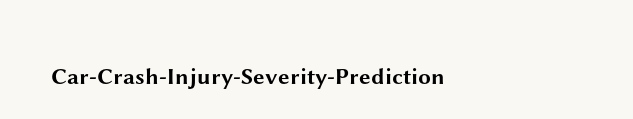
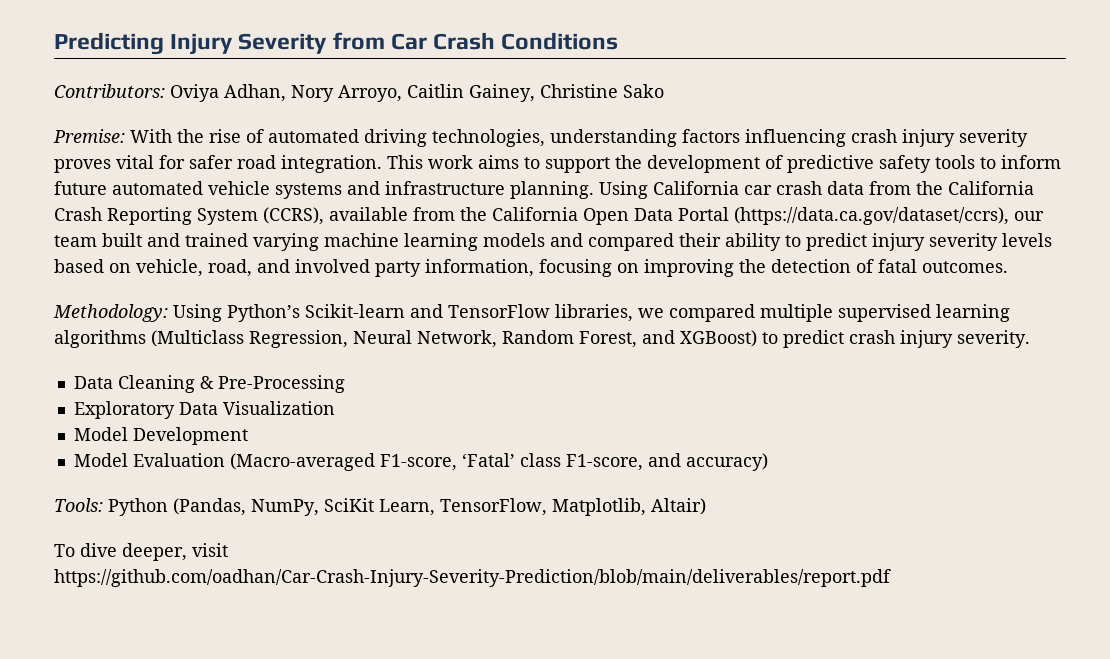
- Car-Crash-Injury-Severity-Prediction
+ Predicting Injury Severity from Car Crash Conditions
+ Contributors: Oviya Adhan, Nory Arroyo, Caitlin Gainey, Christine Sako
+ Premise: With the rise of automated driving technologies, understanding factors influencing crash injury severity proves vital for safer road integration. This work aims to support the development of predictive safety tools to inform future automated vehicle systems and infrastructure planning. Using California car crash data from the California Crash Reporting System (CCRS), available from the California Open Data Portal (https://data.ca.gov/dataset/ccrs), our team built and trained varying machine learning models and compared their ability to predict injury severity levels based on vehicle, road, and involved party information, focusing on improving the detection of fatal outcomes.
+ Methodology: Using Python’s Scikit-learn and TensorFlow libraries, we compared multiple supervised learning algorithms (Multiclass Regression, Neural Network, Random Forest, and XGBoost) to predict crash injury severity.
+ Data Cleaning & Pre-Processing
+ Exploratory Data Visualization
+ Model Development
+ Model Evaluation (Macro-averaged F1-score, ‘Fatal’ class F1-score, and accuracy)
+ Tools: Python (Pandas, NumPy, SciKit Learn, TensorFlow, Matplotlib, Altair)
+ To dive deeper, visit https://github.com/oadhan/Car-Crash-Injury-Severity-Prediction/blob/main/deliverables/report.pdf

